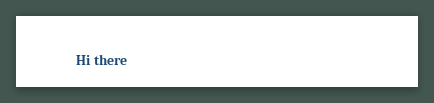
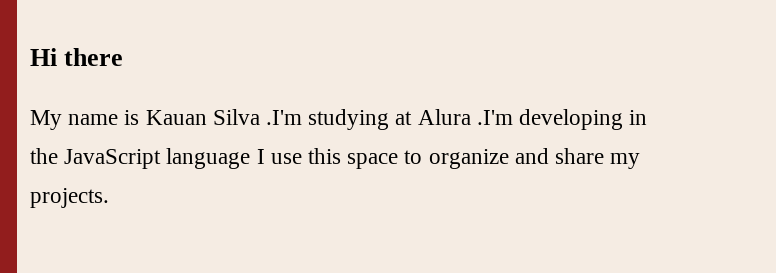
+ My name is Kauan Silva .I'm studying at Alura .I'm developing in the JavaScript language I use this space to organize and share my projects.

